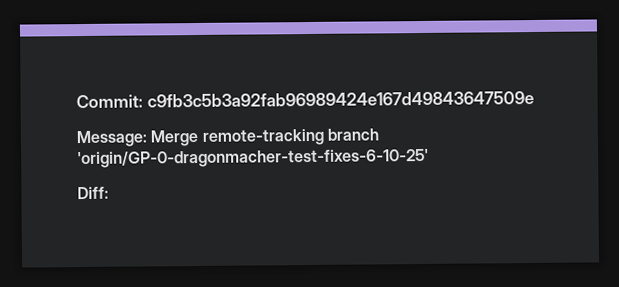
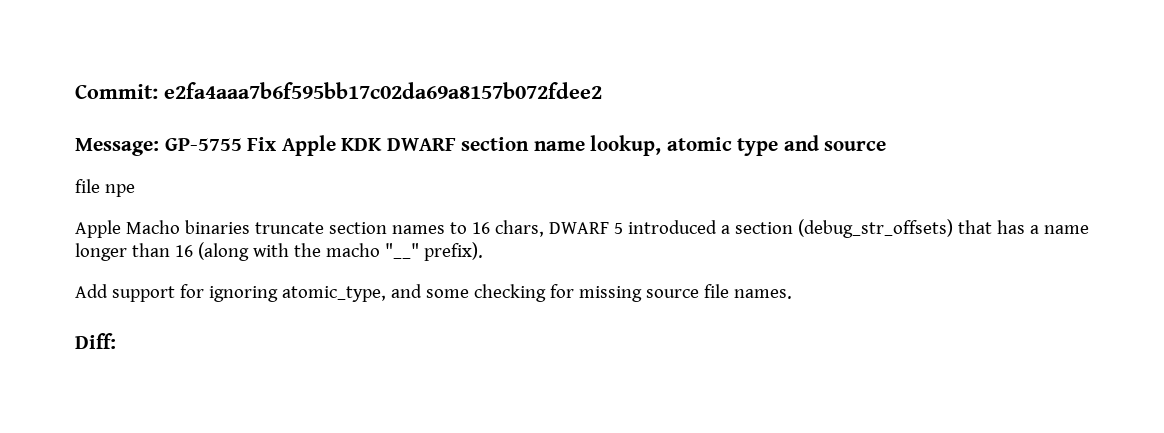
- Commit: c9fb3c5b3a92fab96989424e167d49843647509e
+ Commit: e2fa4aaa7b6f595bb17c02da69a8157b072fdee2
- Message: Merge remote-tracking branch 'origin/GP-0-dragonmacher-test-fixes-6-10-25'
+ Message: GP-5755 Fix Apple KDK DWARF section name lookup, atomic type and source
+ file npe
+ Apple Macho binaries truncate section names to 16 chars, DWARF 5 introduced a section (debug_str_offsets) that has a name longer than 16 (along with the macho "__" prefix).
+ Add support for ignoring atomic_type, and some checking for missing source file names.

